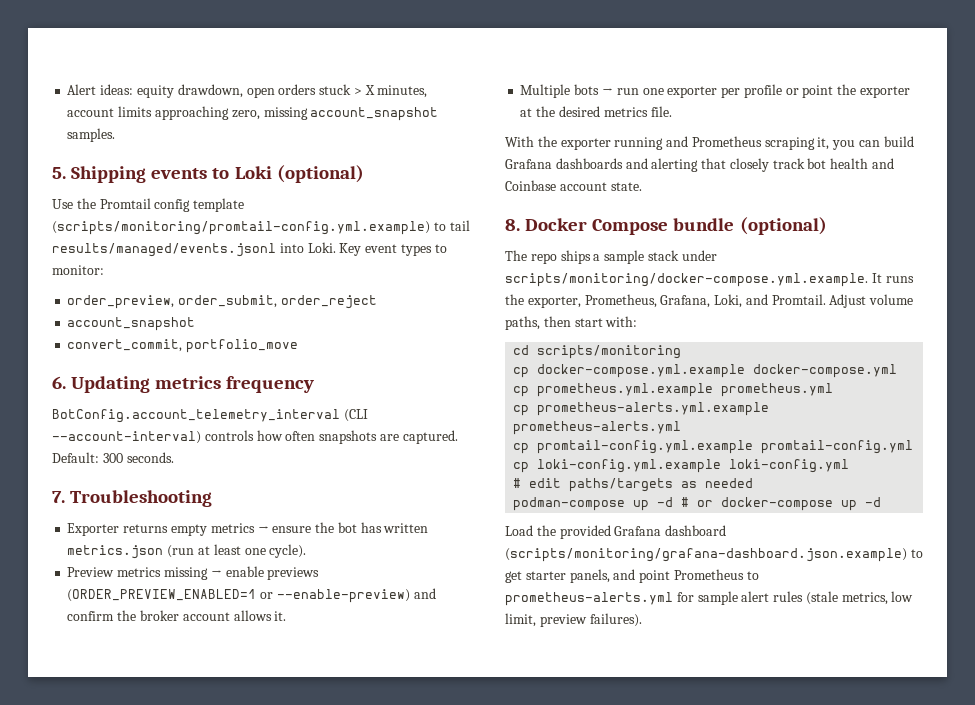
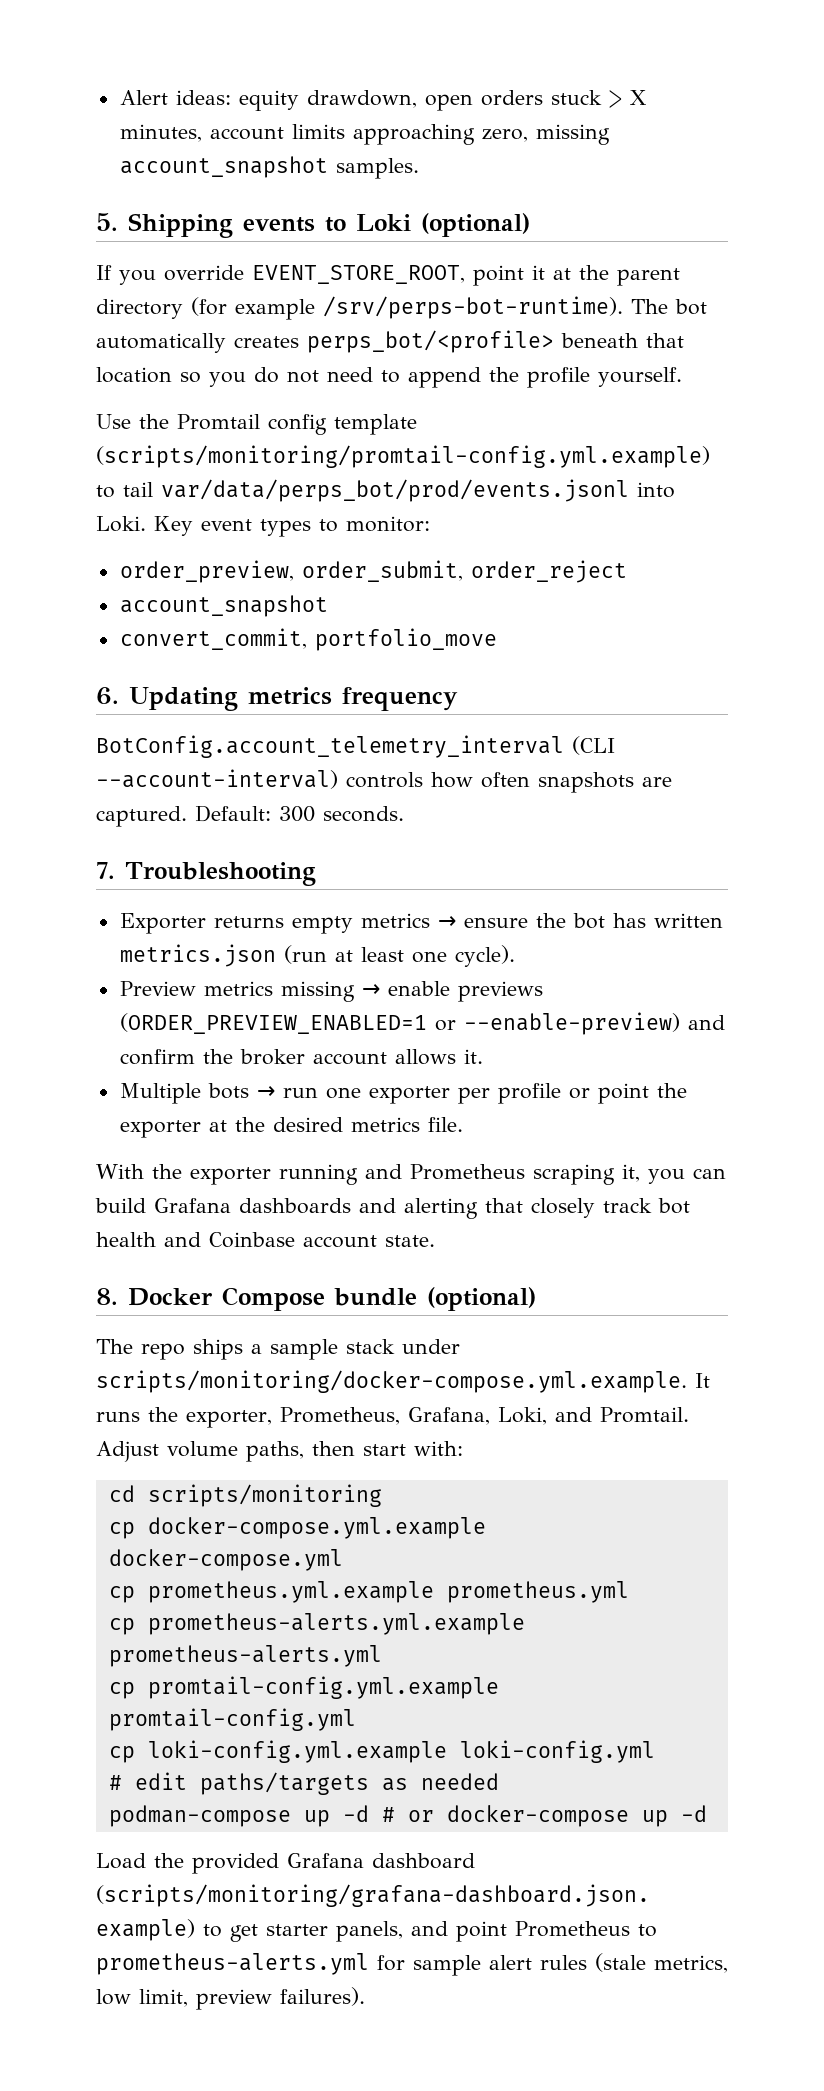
+ If you override EVENT_STORE_ROOT, point it at the parent directory (for example /srv/perps-bot-runtime). The bot automatically creates perps_bot/<profile> beneath that location so you do not need to append the profile yourself.
- Use the Promtail config template (scripts/monitoring/promtail-config.yml.example) to tail results/managed/events.jsonl into Loki.
+ Use the Promtail config template (scripts/monitoring/promtail-config.yml.example) to tail var/data/perps_bot/prod/events.jsonl into Loki.

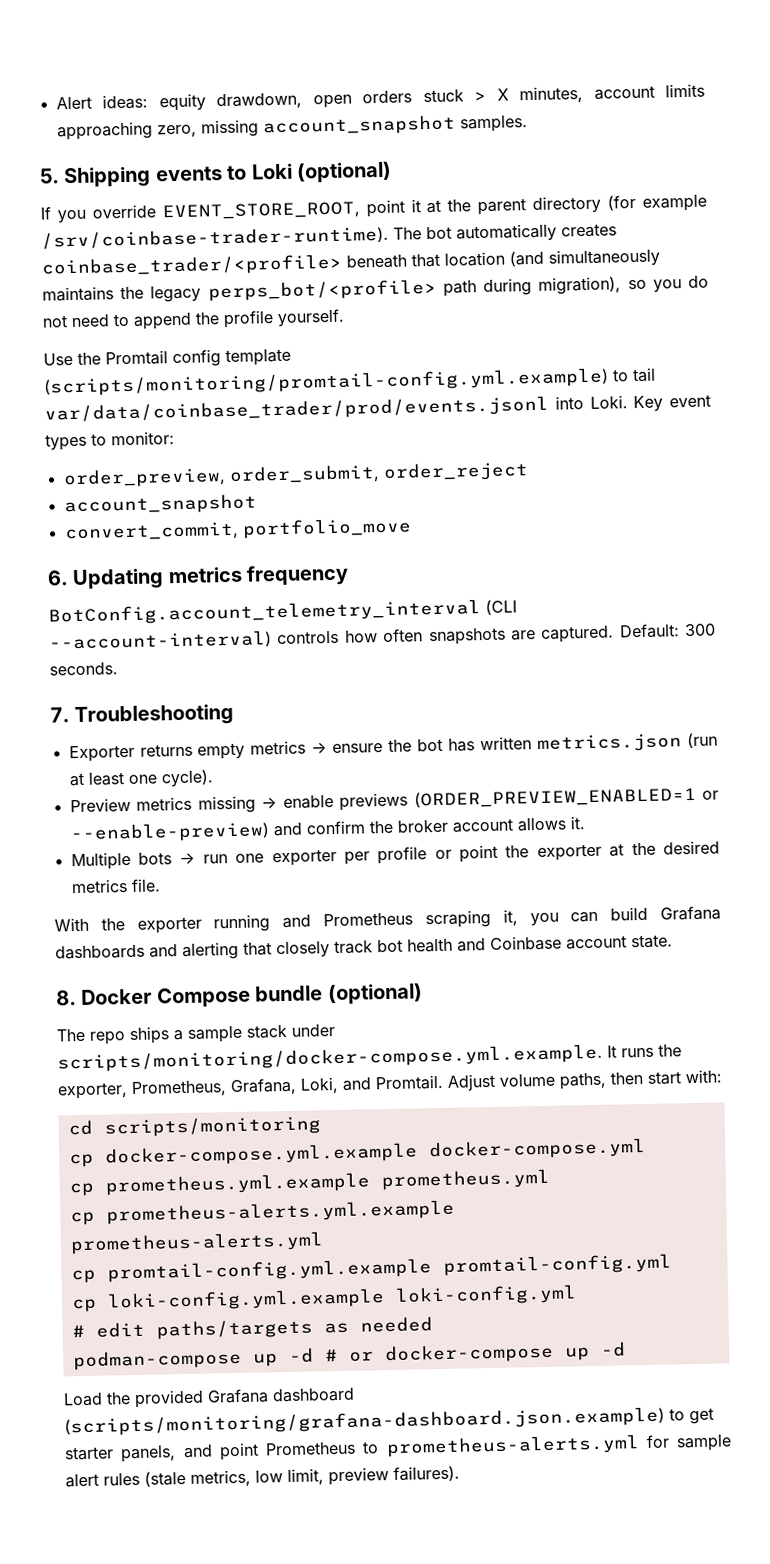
- If you override EVENT_STORE_ROOT, point it at the parent directory (for example /srv/perps-bot-runtime).
+ If you override EVENT_STORE_ROOT, point it at the parent directory (for example /srv/coinbase-trader-runtime).
- The bot automatically creates perps_bot/<profile> beneath that location so you do not need to append the profile yourself.
+ The bot automatically creates coinbase_trader/<profile> beneath that location (and simultaneously maintains the legacy perps_bot/<profile> path during migration), so you do not need to append the profile yourself.
- Use the Promtail config template (scripts/monitoring/promtail-config.yml.example) to tail var/data/perps_bot/prod/events.jsonl into Loki.
+ Use the Promtail config template (scripts/monitoring/promtail-config.yml.example) to tail var/data/coinbase_trader/prod/events.jsonl into Loki.

